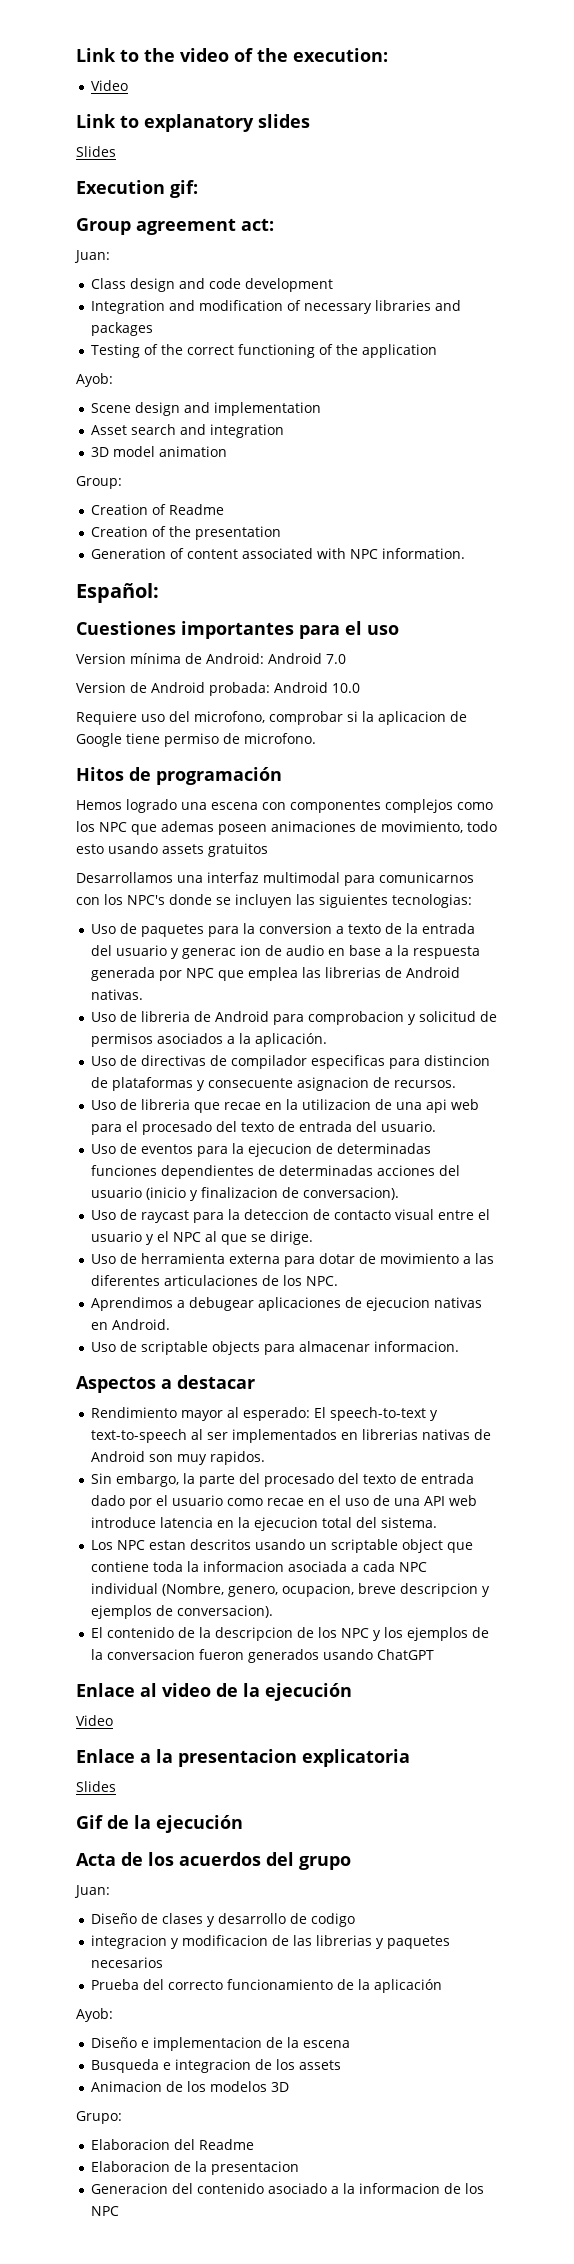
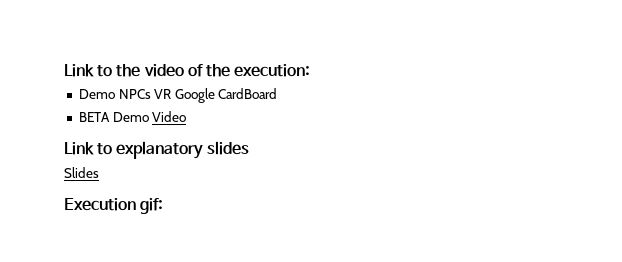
  Link to the video of the execution:
- Video
+ Demo NPCs VR Google CardBoard
+ BETA Demo Video
- Group agreement act:
- Juan:
- Class design and code development
- Integration and modification of necessary libraries and packages
- Testing of the correct functioning of the application
- Ayob:
- Scene design and implementation
- Asset search and integration
- 3D model animation
- Group:
- Creation of Readme
- Creation of the presentation
- Generation of content associated with NPC information.
- Español:
- Cuestiones importantes para el uso
- Version mínima de Android: Android 7.0
- Version de Android probada: Android 10.0
- Requiere uso del microfono, comprobar si la aplicacion de Google tiene permiso de microfono.
- Hitos de programación
- Hemos logrado una escena con componentes complejos como los NPC que ademas poseen animaciones de movimiento, todo esto usando assets gratuitos
- Desarrollamos una interfaz multimodal para comunicarnos con los NPC's donde se incluyen las siguientes tecnologias:
- Uso de paquetes para la conversion a texto de la entrada del usuario y generac ion de audio en base a la respuesta generada por NPC que emplea las librerias de Android nativas.
- Uso de libreria de Android para comprobacion y solicitud de permisos asociados a la aplicación.
- Uso de directivas de compilador especificas para distincion de plataformas y consecuente asignacion de recursos.
- Uso de libreria que recae en la utilizacion de una api web para el procesado del texto de entrada del usuario.
- Uso de eventos para la ejecucion de determinadas funciones dependientes de determinadas acciones del usuario (inicio y finalizacion de conversacion).
- Uso de raycast para la deteccion de contacto visual entre el usuario y el NPC al que se dirige.
- Uso de herramienta externa para dotar de movimiento a las diferentes articulaciones de los NPC.
- Aprendimos a debugear aplicaciones de ejecucion nativas en Android.
- Uso de scriptable objects para almacenar informacion.
- Aspectos a destacar
- Rendimiento mayor al esperado: El speech-to-text y text-to-speech al ser implementados en librerias nativas de Android son muy rapidos.
- Sin embargo, la parte del procesado del texto de entrada dado por el usuario como recae en el uso de una API web introduce latencia en la ejecucion total del sistema.
- Los NPC estan descritos usando un scriptable object que contiene toda la informacion asociada a cada NPC individual (Nombre, genero, ocupacion, breve descripcion y ejemplos de conversacion).
- El contenido de la descripcion de los NPC y los ejemplos de la conversacion fueron generados usando ChatGPT
- Enlace al video de la ejecución
- Video
- Enlace a la presentacion explicatoria
- Slides
- Gif de la ejecución
- Acta de los acuerdos del grupo
- Juan:
- Diseño de clases y desarrollo de codigo
- integracion y modificacion de las librerias y paquetes necesarios
- Prueba del correcto funcionamiento de la aplicación
- Ayob:
- Diseño e implementacion de la escena
- Busqueda e integracion de los assets
- Animacion de los modelos 3D
- Grupo:
- Elaboracion del Readme
- Elaboracion de la presentacion
- Generacion del contenido asociado a la informacion de los NPC

